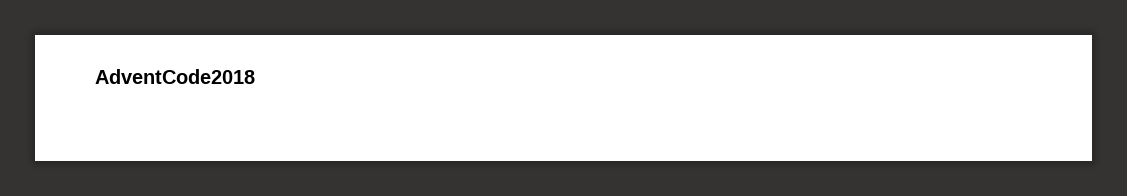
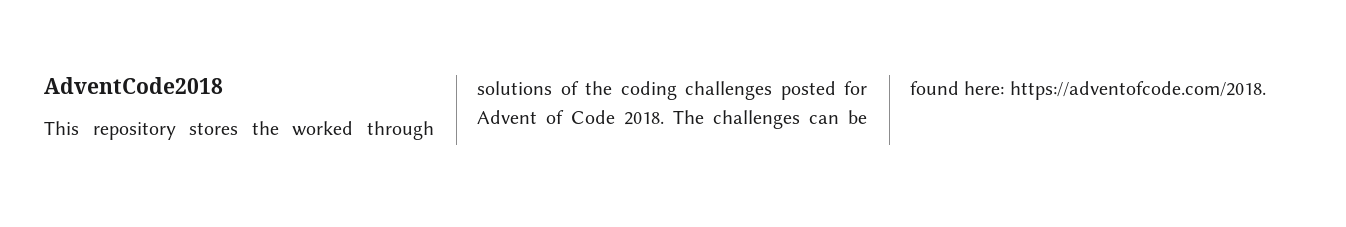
+ This repository stores the worked through solutions of the coding challenges posted for Advent of Code 2018. The challenges can be found here: https://adventofcode.com/2018.

